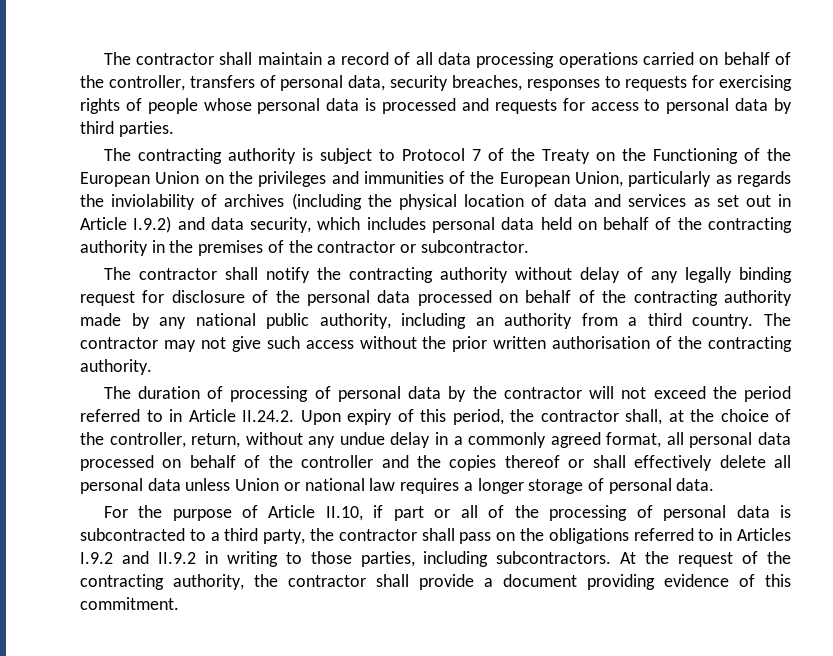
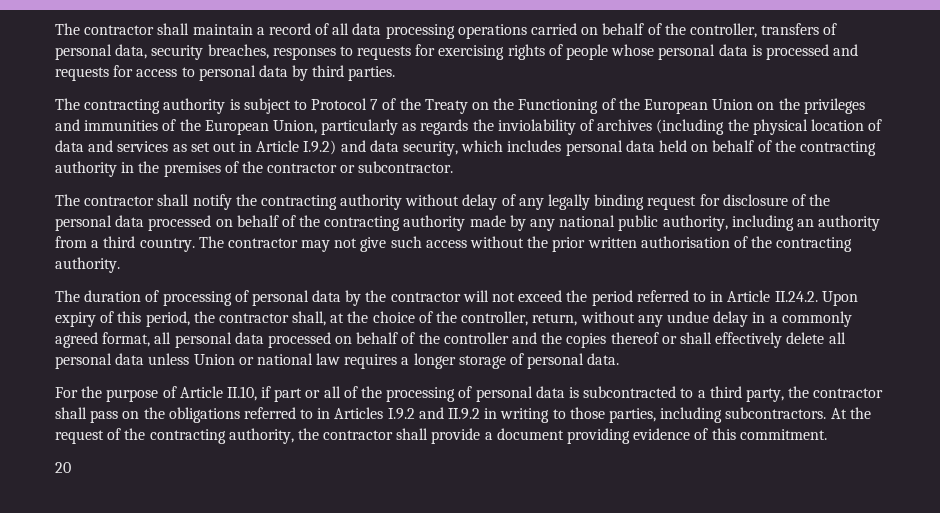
+ 20

